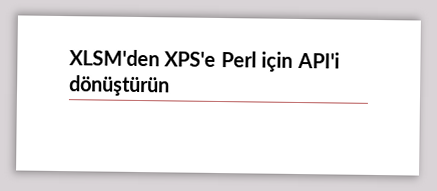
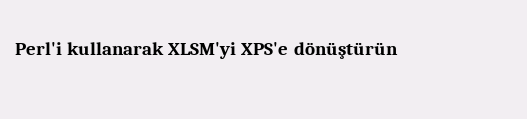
- XLSM'den XPS'e Perl için API'i dönüştürün
+ Perl'i kullanarak XLSM'yi XPS'e dönüştürün

